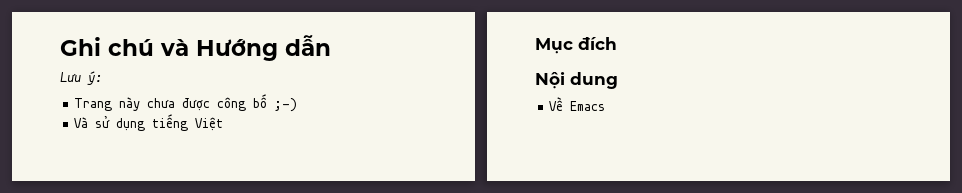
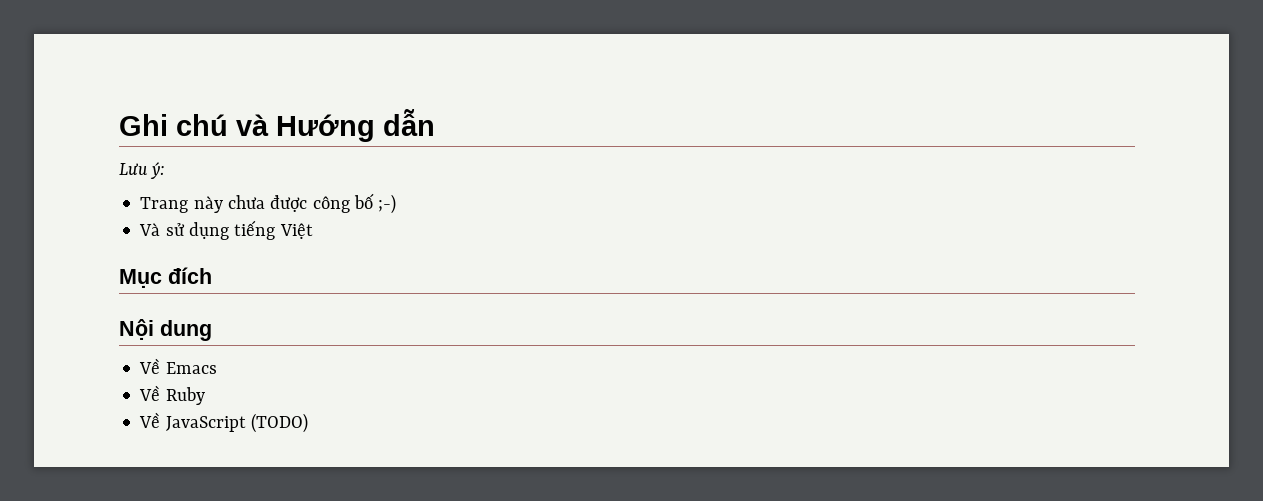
+ Về Ruby
+ Về JavaScript (TODO)

